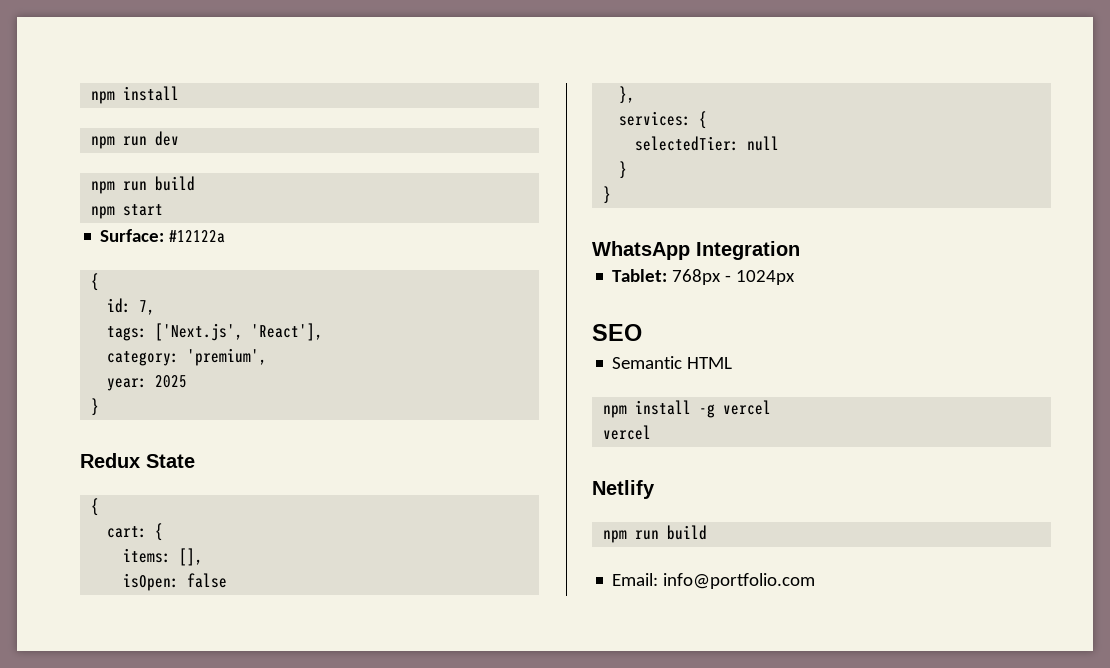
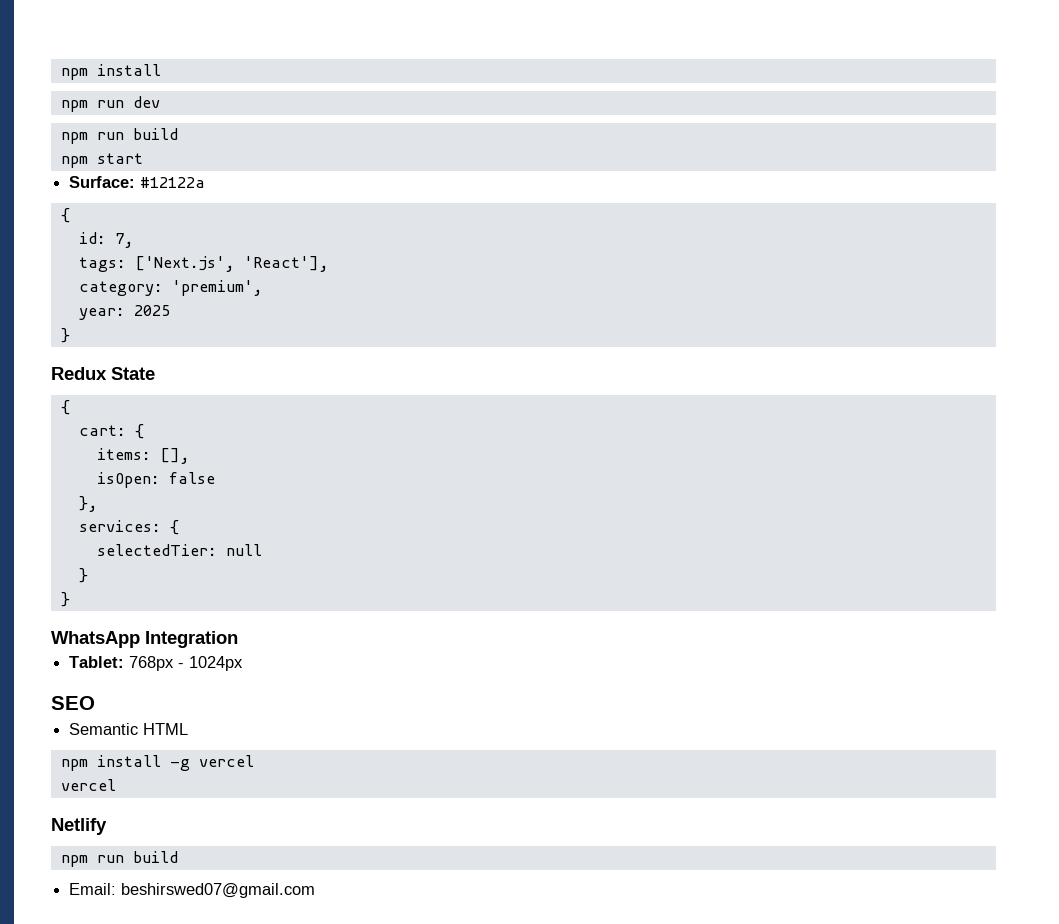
- Email: info@portfolio.com
+ Email: beshirswed07@gmail.com

